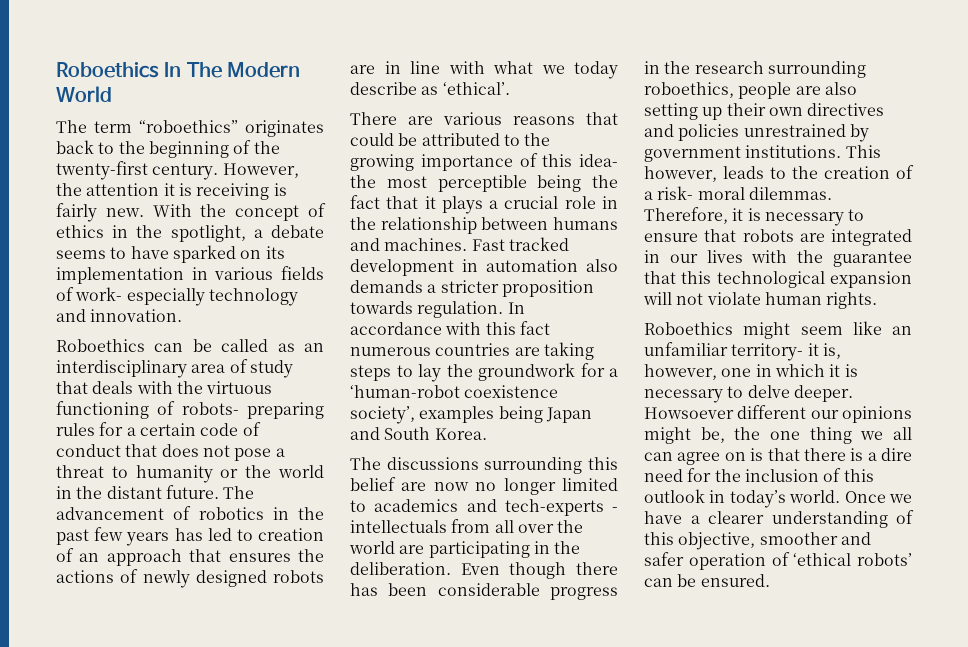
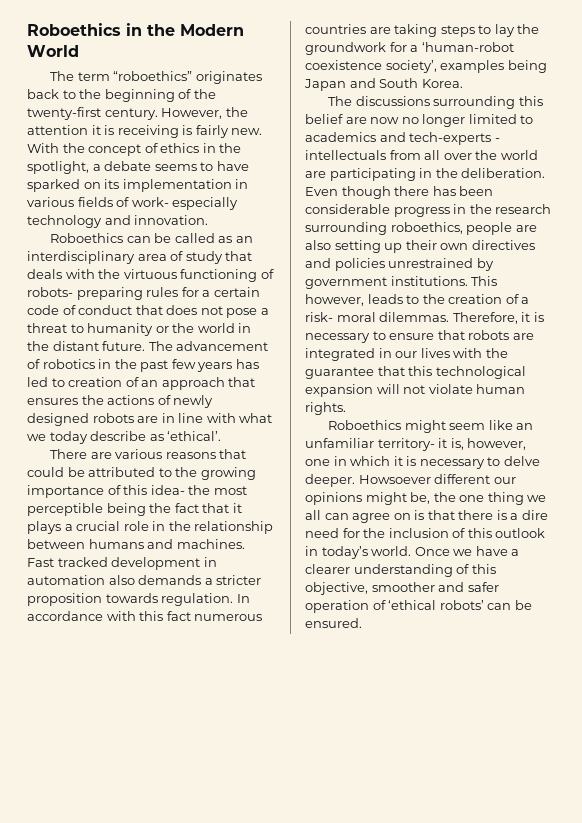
- Roboethics In The Modern World
+ Roboethics in the Modern World

